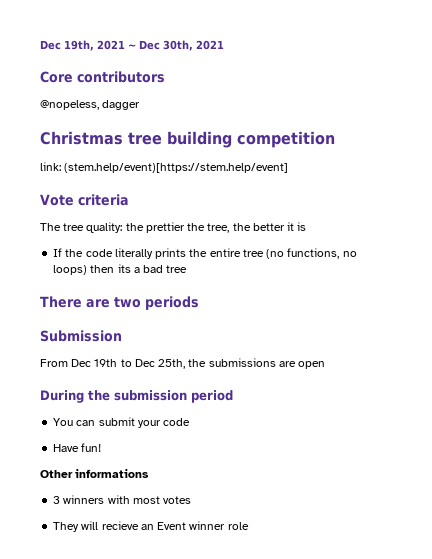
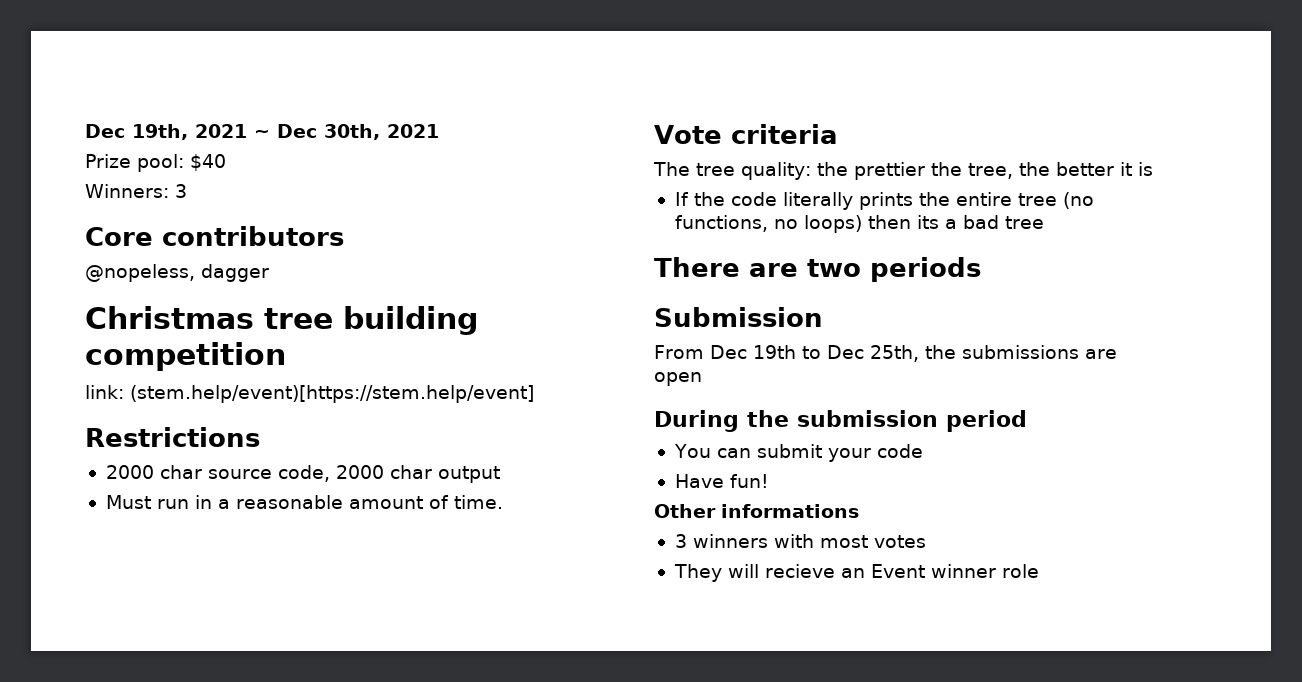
+ Prize pool: $40
+ Winners: 3
+ Restrictions
+ 2000 char source code, 2000 char output
+ Must run in a reasonable amount of time.

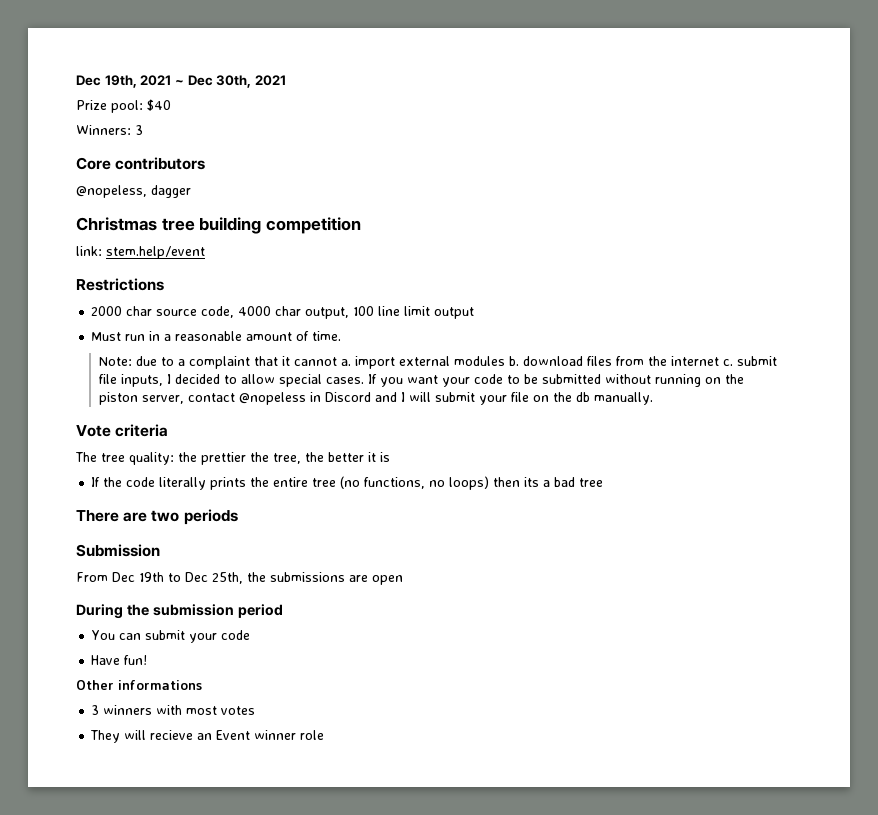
- link: (stem.help/event)[https://stem.help/event]
+ link: stem.help/event
- 2000 char source code, 2000 char output
+ 2000 char source code, 4000 char output, 100 line limit output
+ Note: due to a complaint that it cannot a. import external modules b. download files from the internet c. submit file inputs, I decided to allow special cases. If you want your code to be submitted without running on the piston server, contact @nopeless in Discord and I will submit your file on the db manually.

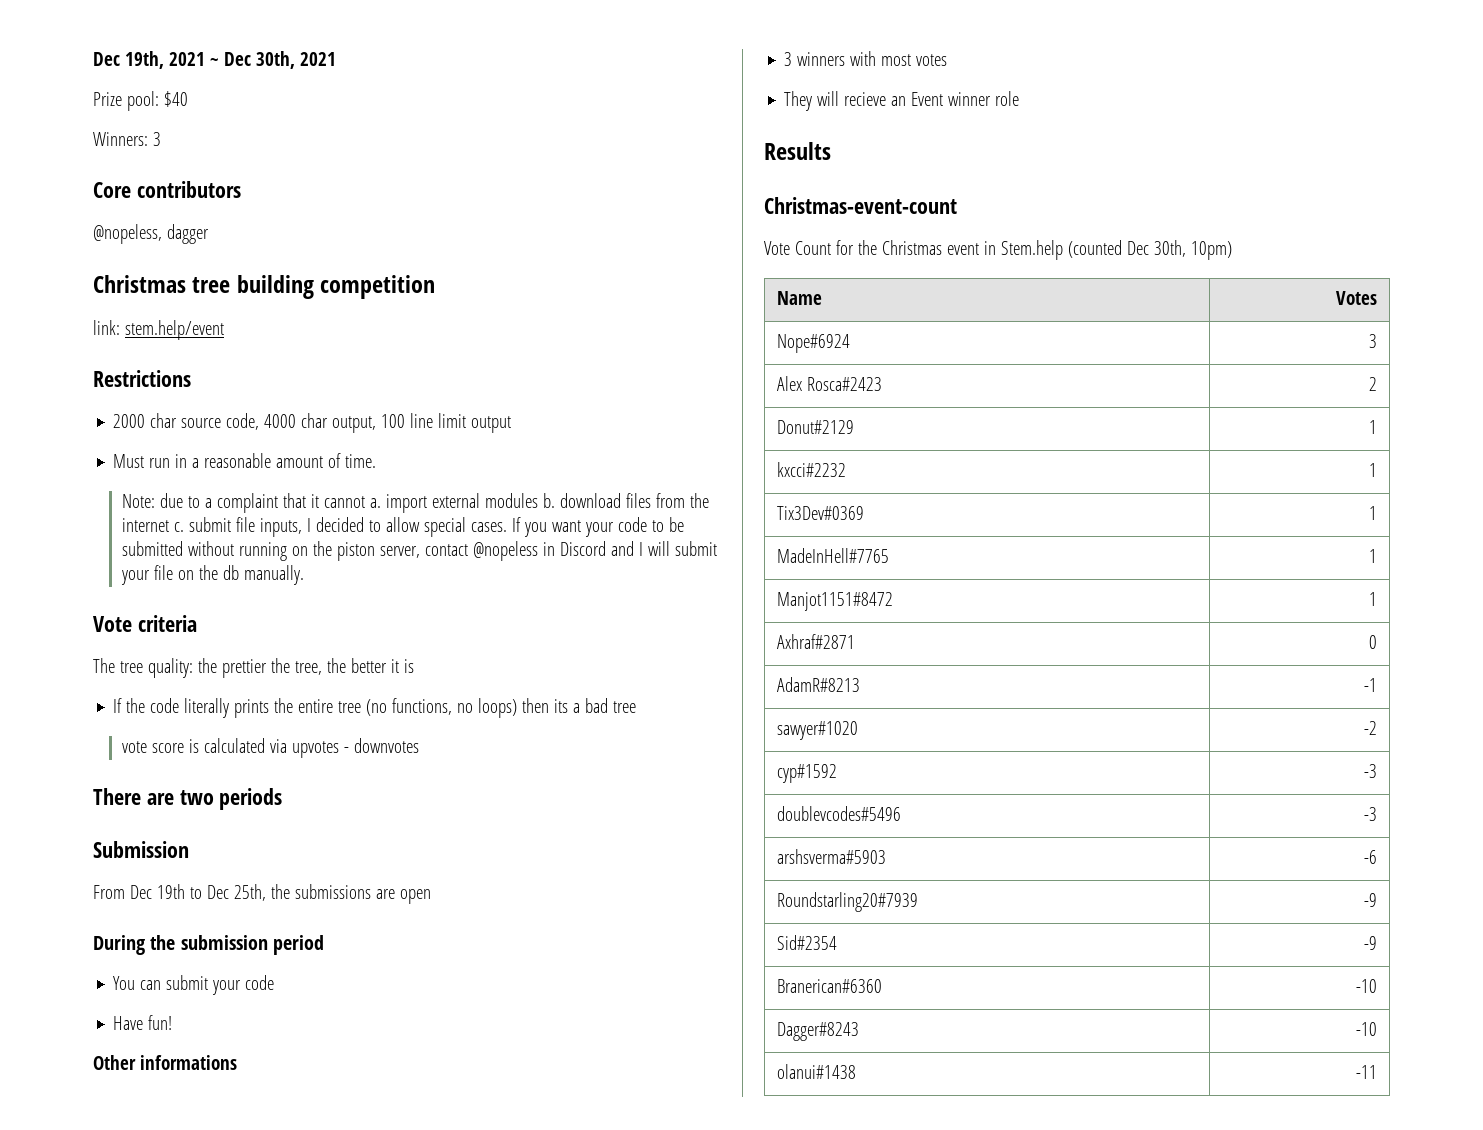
+ vote score is calculated via upvotes - downvotes
+ Results
+ Christmas-event-count
+ Vote Count for the Christmas event in Stem.help (counted Dec 30th, 10pm)
+ Name | Votes
+ Nope#6924 | 3
+ Alex Rosca#2423 | 2
+ Donut#2129 | 1
+ kxcci#2232 | 1
+ Tix3Dev#0369 | 1
+ MadeInHell#7765 | 1
+ Manjot1151#8472 | 1
+ Axhraf#2871 | 0
+ AdamR#8213 | -1
+ sawyer#1020 | -2
+ cyp#1592 | -3
+ doublevcodes#5496 | -3
+ arshsverma#5903 | -6
+ Roundstarling20#7939 | -9
+ Sid#2354 | -9
+ Branerican#6360 | -10
+ Dagger#8243 | -10
+ olanui#1438 | -11

